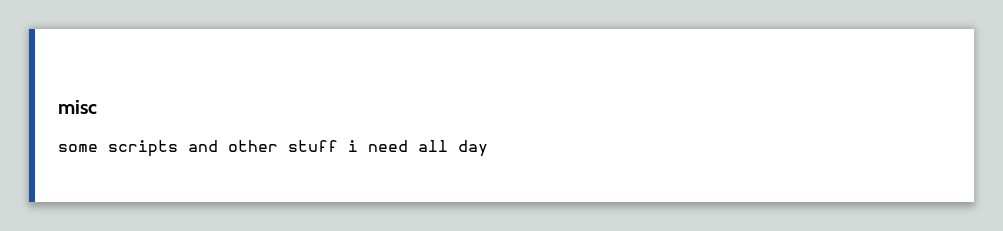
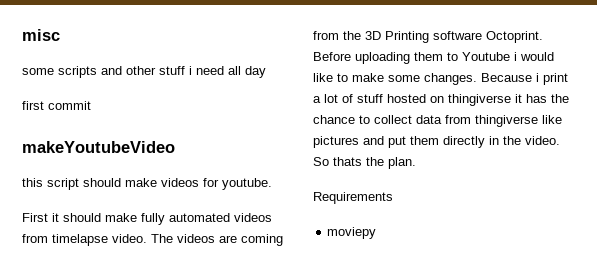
+ first commit
+ makeYoutubeVideo
+ this script should make videos for youtube.
+ First it should make fully automated videos from timelapse video. The videos are coming from the 3D Printing software Octoprint. Before uploading them to Youtube i would like to make some changes. Because i print a lot of stuff hosted on thingiverse it has the chance to collect data from thingiverse like pictures and put them directly in the video. So thats the plan.
+ Requirements
+ moviepy

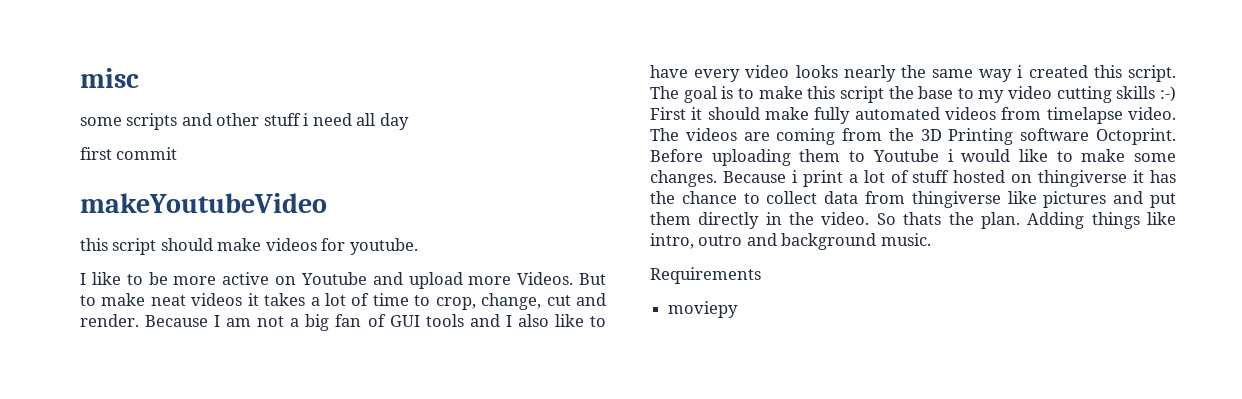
- First it should make fully automated videos from timelapse video.
+ I like to be more active on Youtube and upload more Videos. But to make neat videos it takes a lot of time to crop, change, cut and render. Because I am not a big fan of GUI tools and I also like to have every video looks nearly the same way i created this script. The goal is to make this script the base to my video cutting skills :-) First it should make fully automated videos from timelapse video.
+ Adding things like intro, outro and background music.

